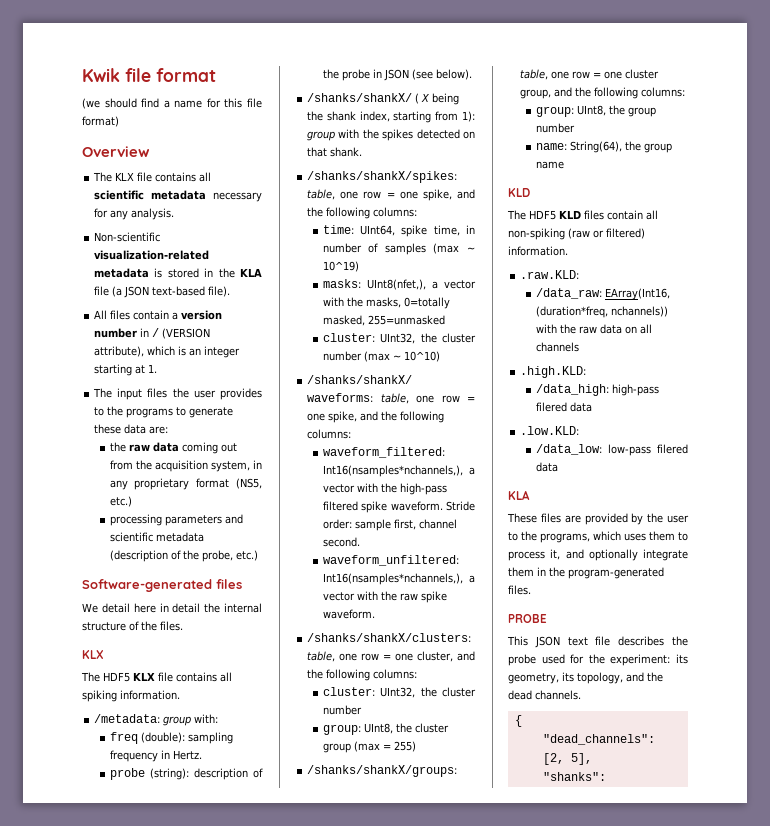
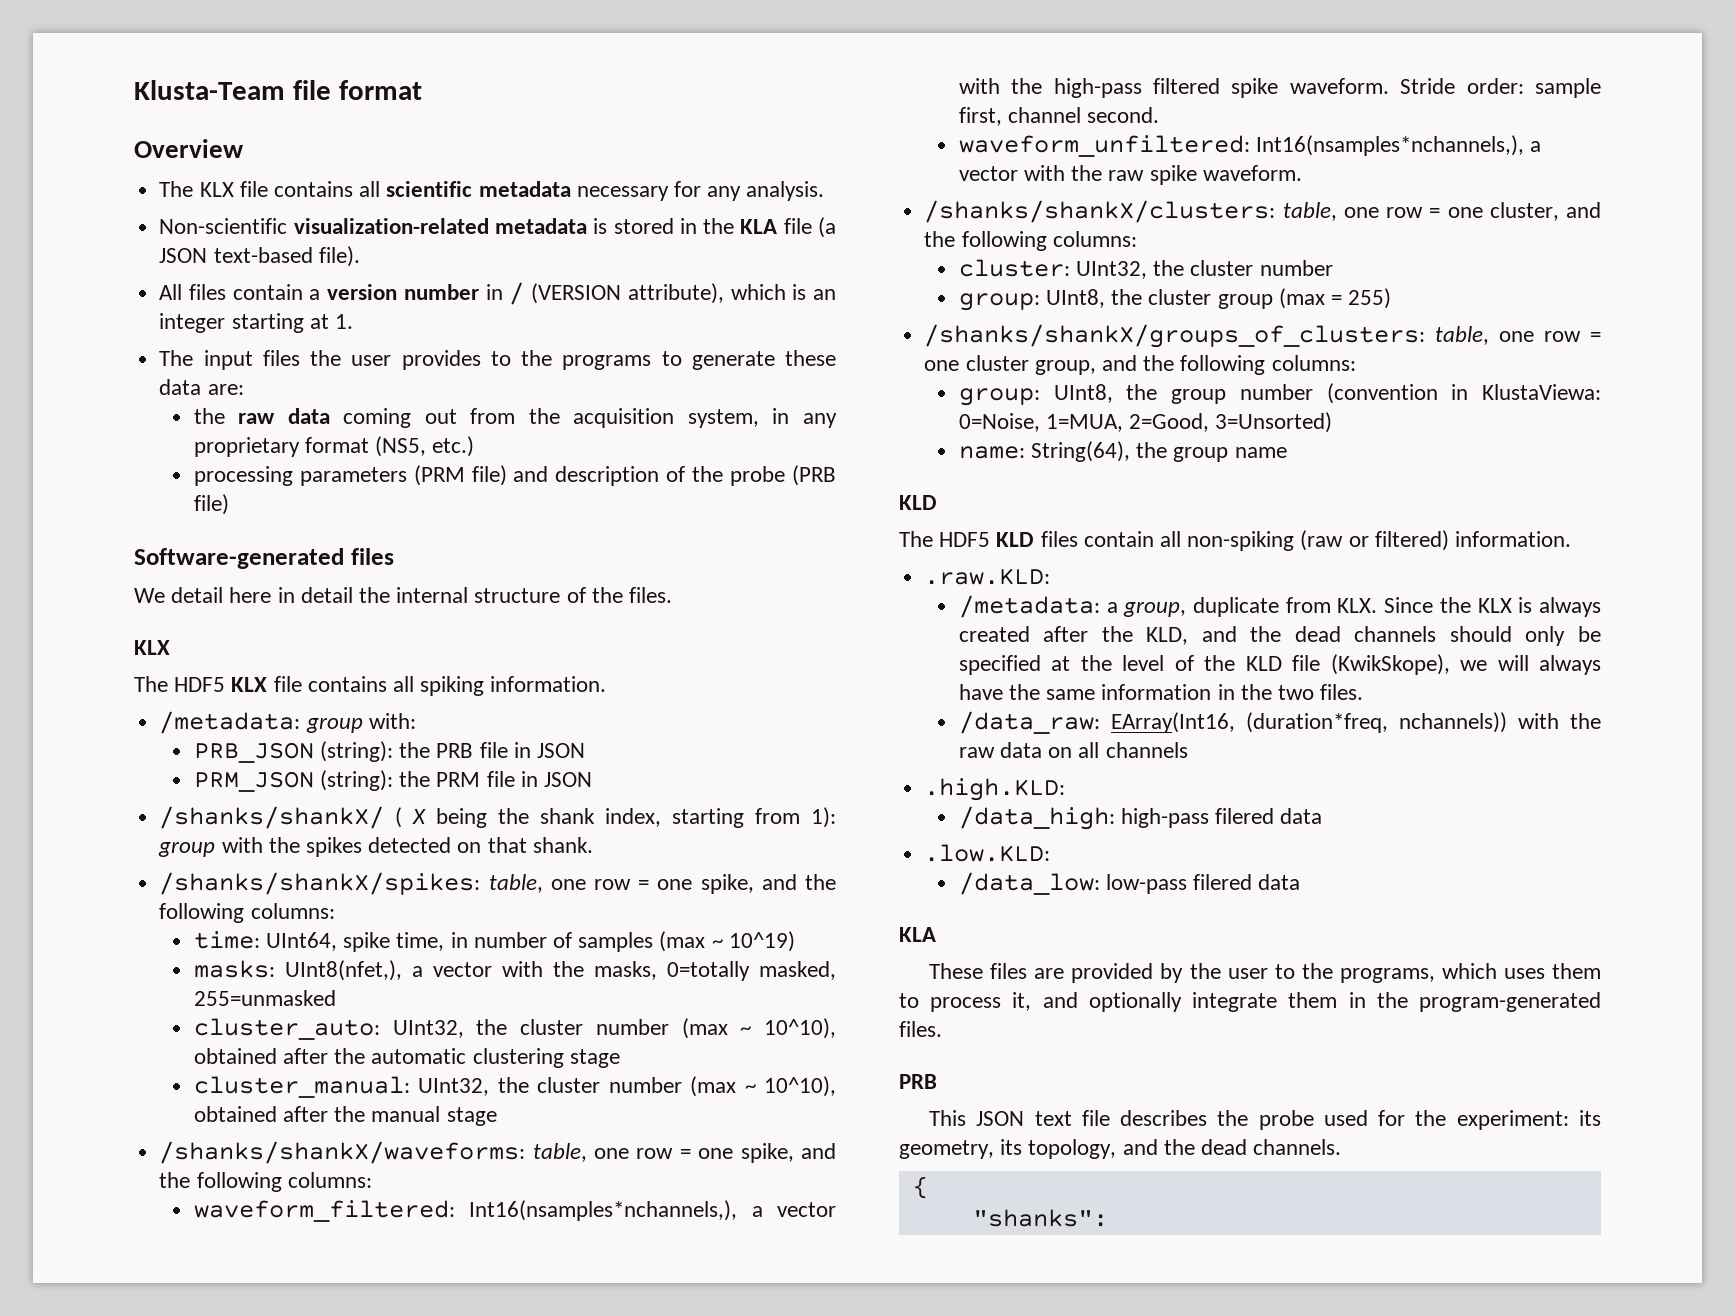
- Kwik file format
+ Klusta-Team file format
- (we should find a name for this file format)
- processing parameters and scientific metadata (description of the probe, etc.)
+ processing parameters (PRM file) and description of the probe (PRB file)
- freq (double): sampling frequency in Hertz.
- probe (string): description of the probe in JSON (see below).
+ PRB_JSON (string): the PRB file in JSON
+ PRM_JSON (string): the PRM file in JSON
- cluster: UInt32, the cluster number (max ~ 10^10)
+ cluster_auto: UInt32, the cluster number (max ~ 10^10), obtained after the automatic clustering stage
+ cluster_manual: UInt32, the cluster number (max ~ 10^10), obtained after the manual stage
- /shanks/shankX/groups: table, one row = one cluster group, and the following columns:
+ /shanks/shankX/groups_of_clusters: table, one row = one cluster group, and the following columns:
- group: UInt8, the group number
+ group: UInt8, the group number (convention in KlustaViewa: 0=Noise, 1=MUA, 2=Good, 3=Unsorted)
+ /metadata: a group, duplicate from KLX. Since the KLX is always created after the KLD, and the dead channels should only be specified at the level of the KLD file (KwikSkope), we will always have the same information in the two files.
  These files are provided by the user to the programs, which uses them to process it, and optionally integrate them in the program-generated files.
- PROBE
+ PRB
- "dead_channels": [2, 5],

